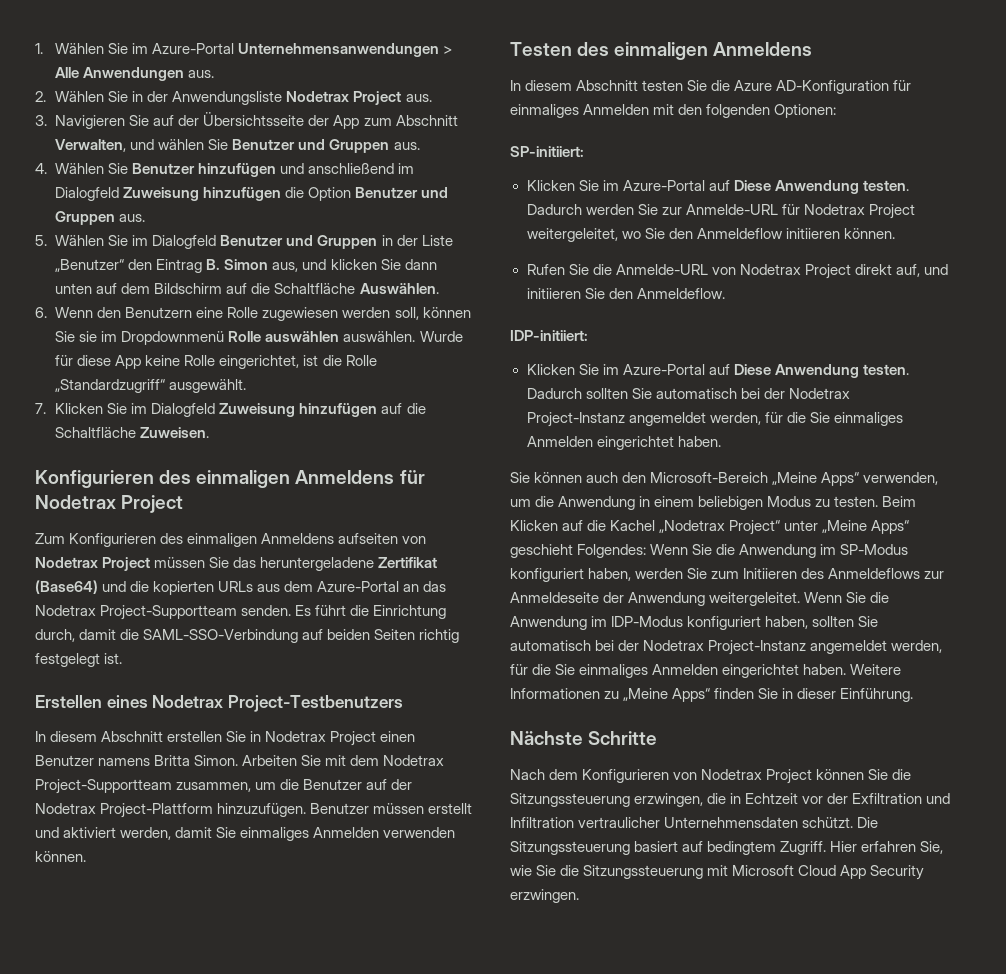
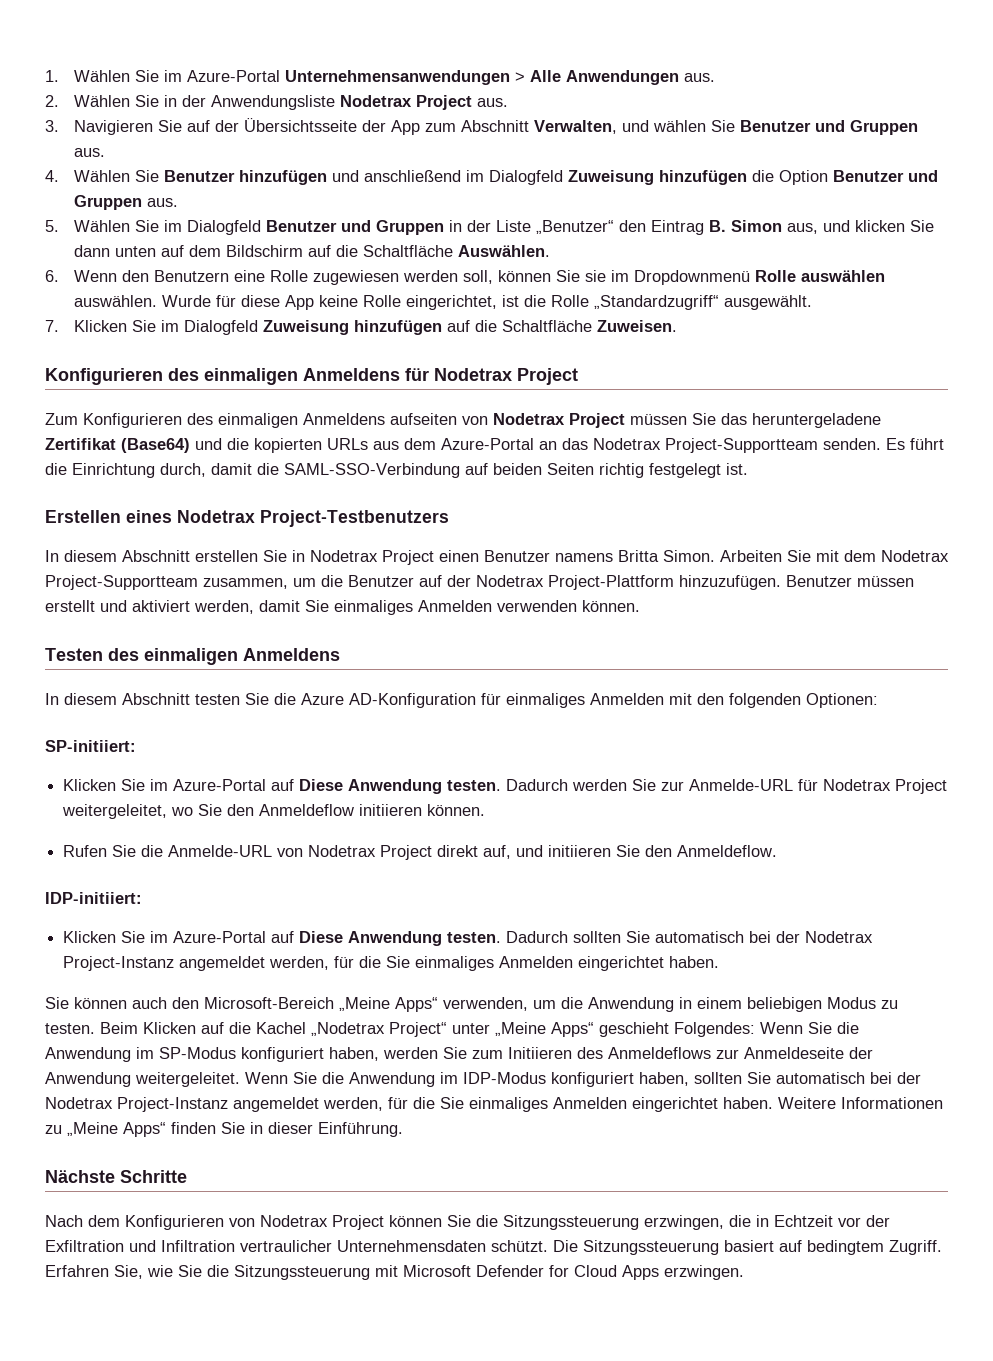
- Hier erfahren Sie, wie Sie die Sitzungssteuerung mit Microsoft Cloud App Security erzwingen.
+ Erfahren Sie, wie Sie die Sitzungssteuerung mit Microsoft Defender for Cloud Apps erzwingen.

